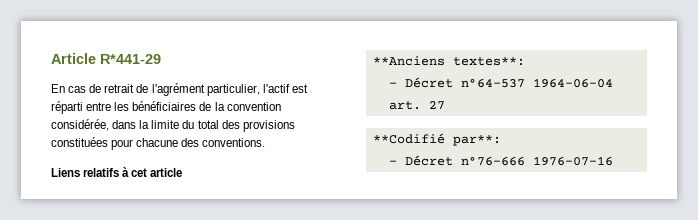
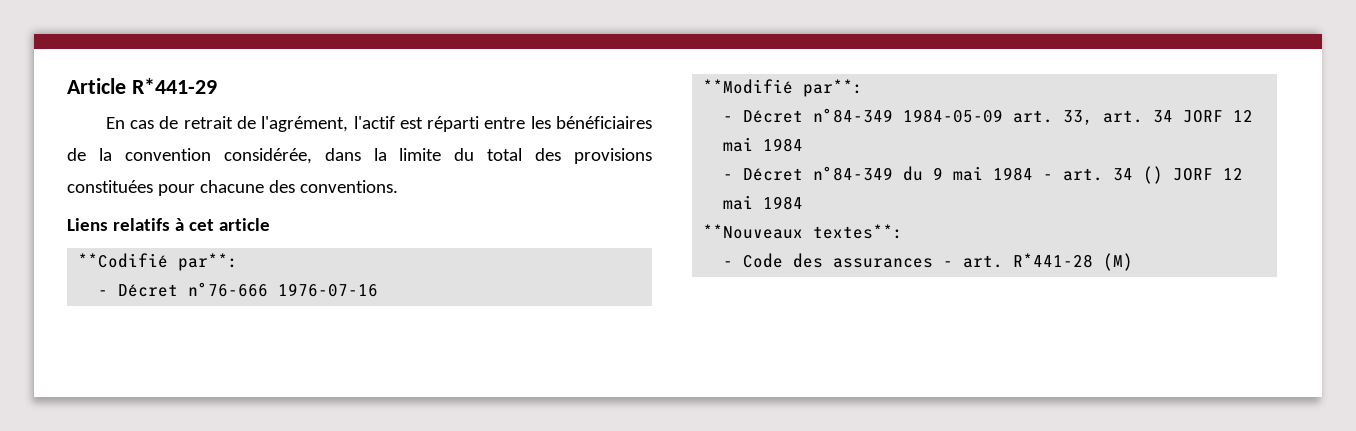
- En cas de retrait de l'agrément particulier, l'actif est réparti entre les bénéficiaires de la convention considérée, dans la limite du total des provisions constituées pour chacune des conventions.
+ En cas de retrait de l'agrément, l'actif est réparti entre les bénéficiaires de la convention considérée, dans la limite du total des provisions constituées pour chacune des conventions.
- **Anciens textes**:
- - Décret n°64-537 1964-06-04 art. 27
+ **Modifié par**:
+ - Décret n°84-349 1984-05-09 art. 33, art. 34 JORF 12 mai 1984
+ - Décret n°84-349 du 9 mai 1984 - art. 34 () JORF 12 mai 1984
+ **Nouveaux textes**:
+ - Code des assurances - art. R*441-28 (M)

